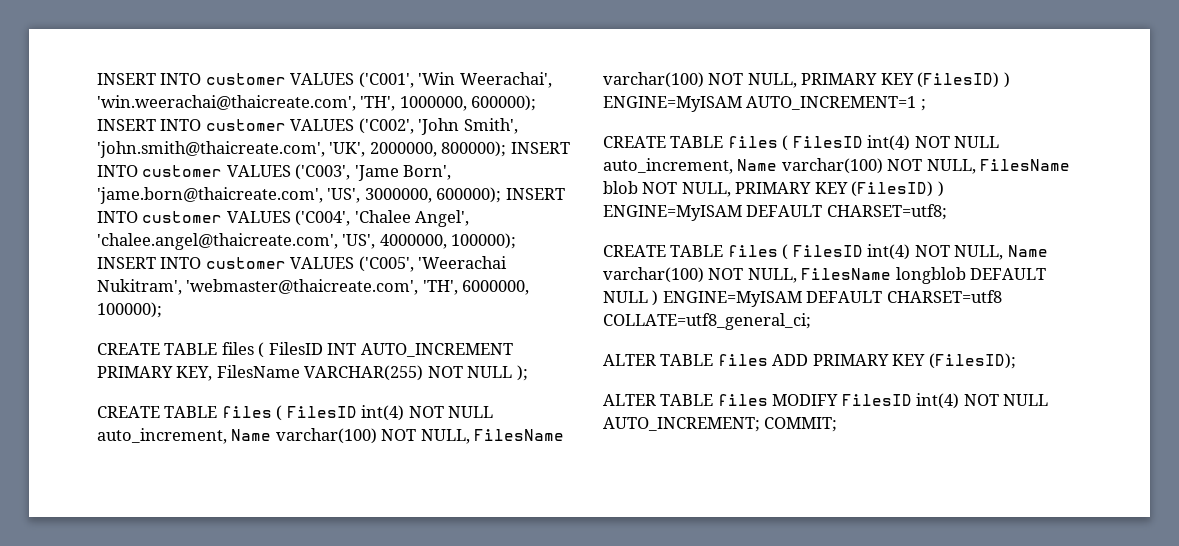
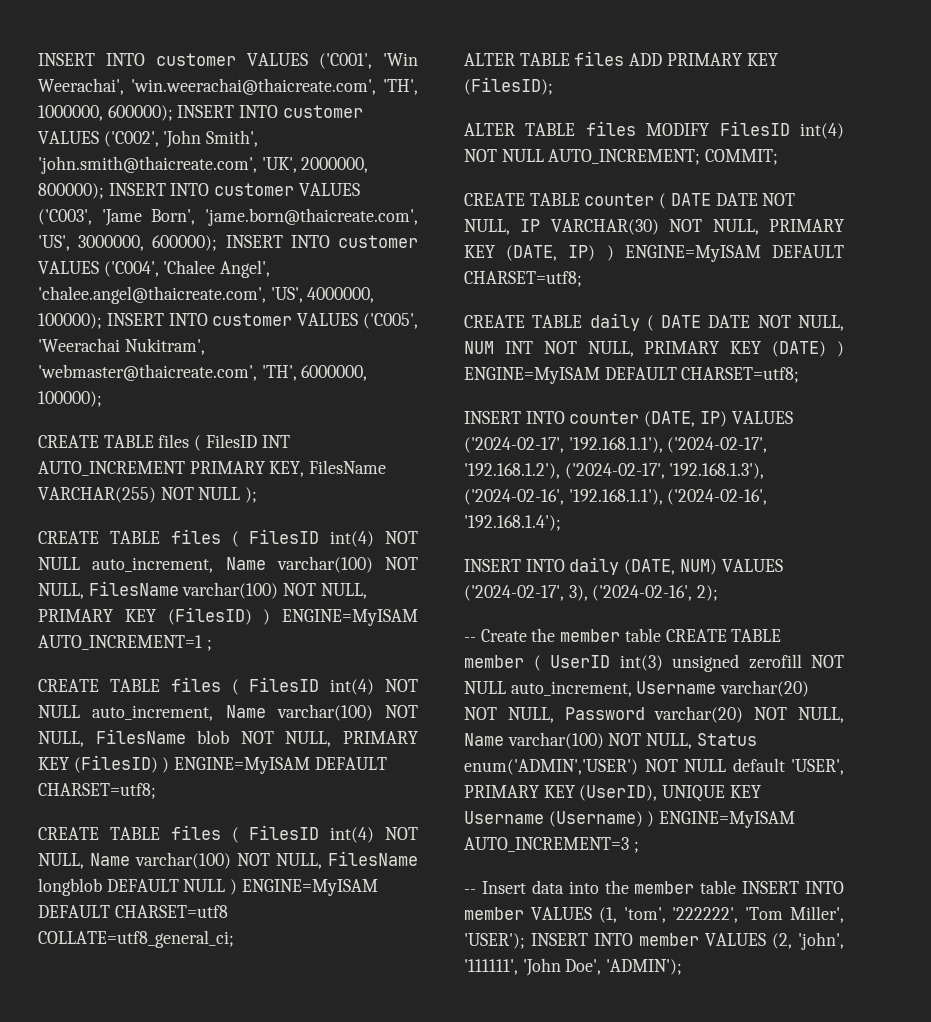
+ CREATE TABLE counter ( DATE DATE NOT NULL, IP VARCHAR(30) NOT NULL, PRIMARY KEY (DATE, IP) ) ENGINE=MyISAM DEFAULT CHARSET=utf8;
+ CREATE TABLE daily ( DATE DATE NOT NULL, NUM INT NOT NULL, PRIMARY KEY (DATE) ) ENGINE=MyISAM DEFAULT CHARSET=utf8;
+ INSERT INTO counter (DATE, IP) VALUES ('2024-02-17', '192.168.1.1'), ('2024-02-17', '192.168.1.2'), ('2024-02-17', '192.168.1.3'), ('2024-02-16', '192.168.1.1'), ('2024-02-16', '192.168.1.4');
+ INSERT INTO daily (DATE, NUM) VALUES ('2024-02-17', 3), ('2024-02-16', 2);
+ -- Create the member table CREATE TABLE member ( UserID int(3) unsigned zerofill NOT NULL auto_increment, Username varchar(20) NOT NULL, Password varchar(20) NOT NULL, Name varchar(100) NOT NULL, Status enum('ADMIN','USER') NOT NULL default 'USER', PRIMARY KEY (UserID), UNIQUE KEY Username (Username) ) ENGINE=MyISAM AUTO_INCREMENT=3 ;
+ -- Insert data into the member table INSERT INTO member VALUES (1, 'tom', '222222', 'Tom Miller', 'USER'); INSERT INTO member VALUES (2, 'john', '111111', 'John Doe', 'ADMIN');

